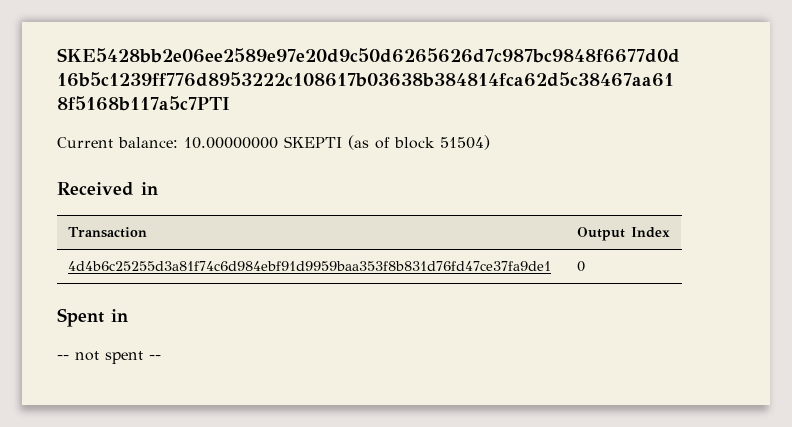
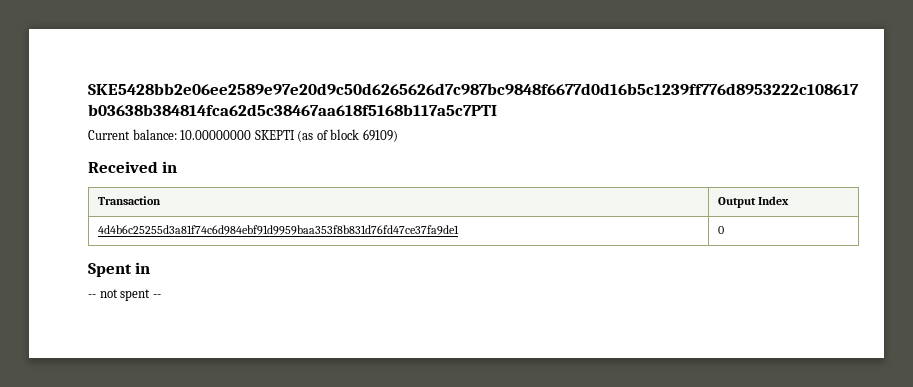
- Current balance: 10.00000000 SKEPTI (as of block 51504)
+ Current balance: 10.00000000 SKEPTI (as of block 69109)

